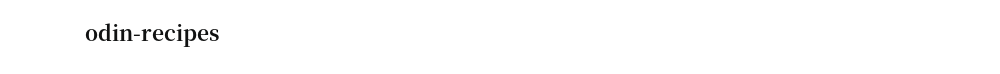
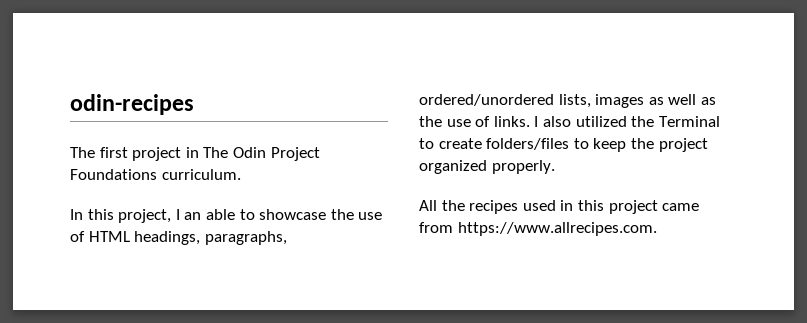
+ The first project in The Odin Project Foundations curriculum.
+ In this project, I an able to showcase the use of HTML headings, paragraphs, ordered/unordered lists, images as well as the use of links. I also utilized the Terminal to create folders/files to keep the project organized properly.
+ All the recipes used in this project came from https://www.allrecipes.com.

